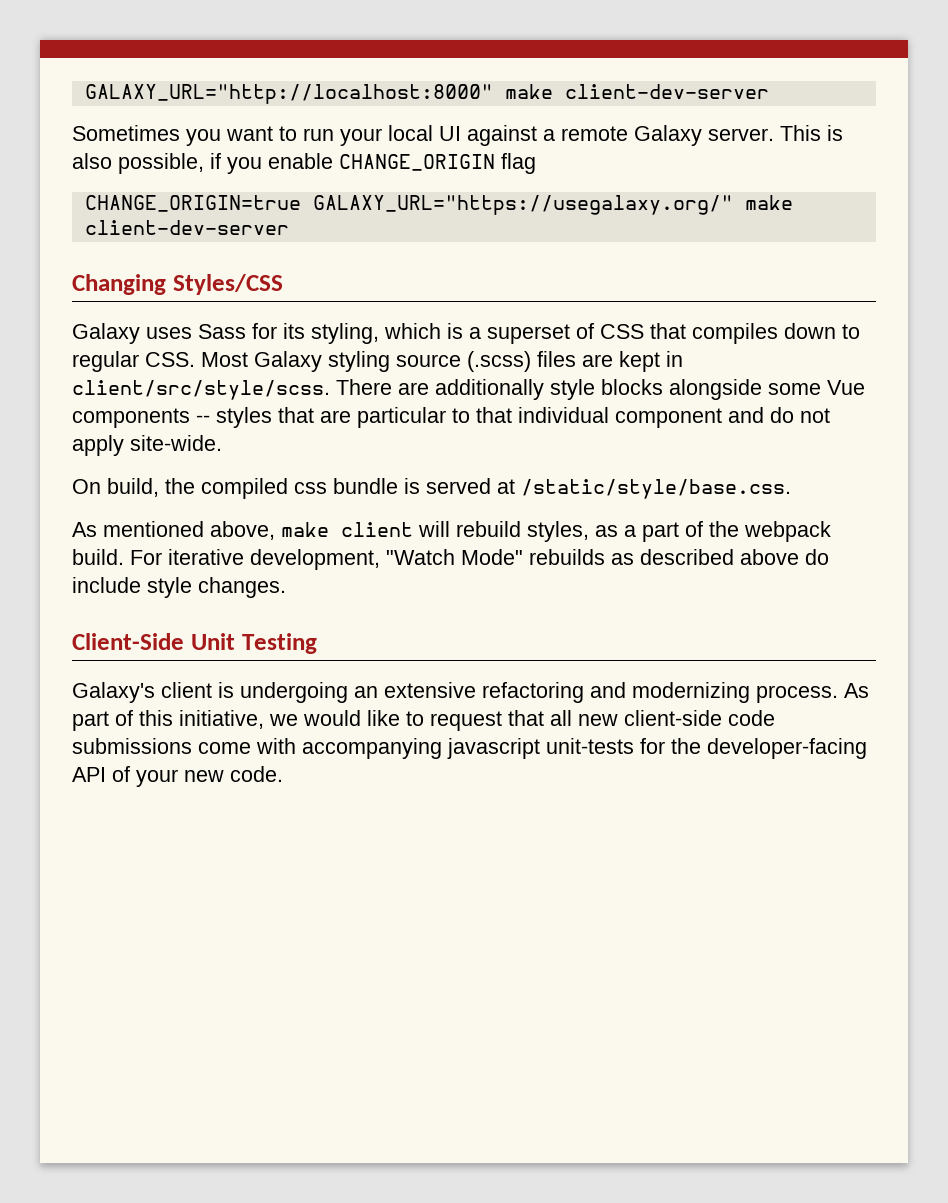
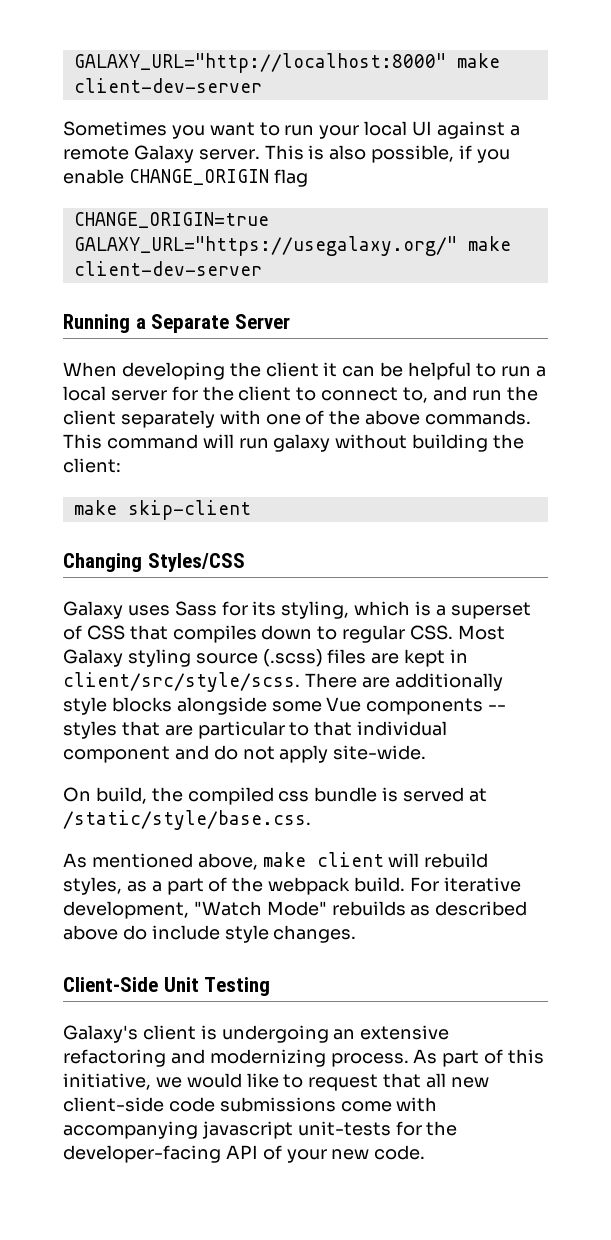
+ Running a Separate Server
+ When developing the client it can be helpful to run a local server for the client to connect to, and run the client separately with one of the above commands. This command will run galaxy without building the client:
+ make skip-client

